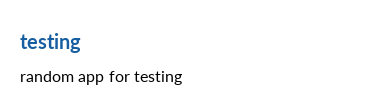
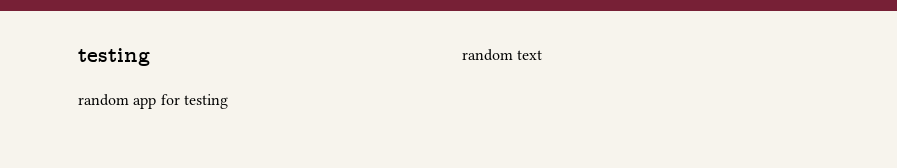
+ random text

